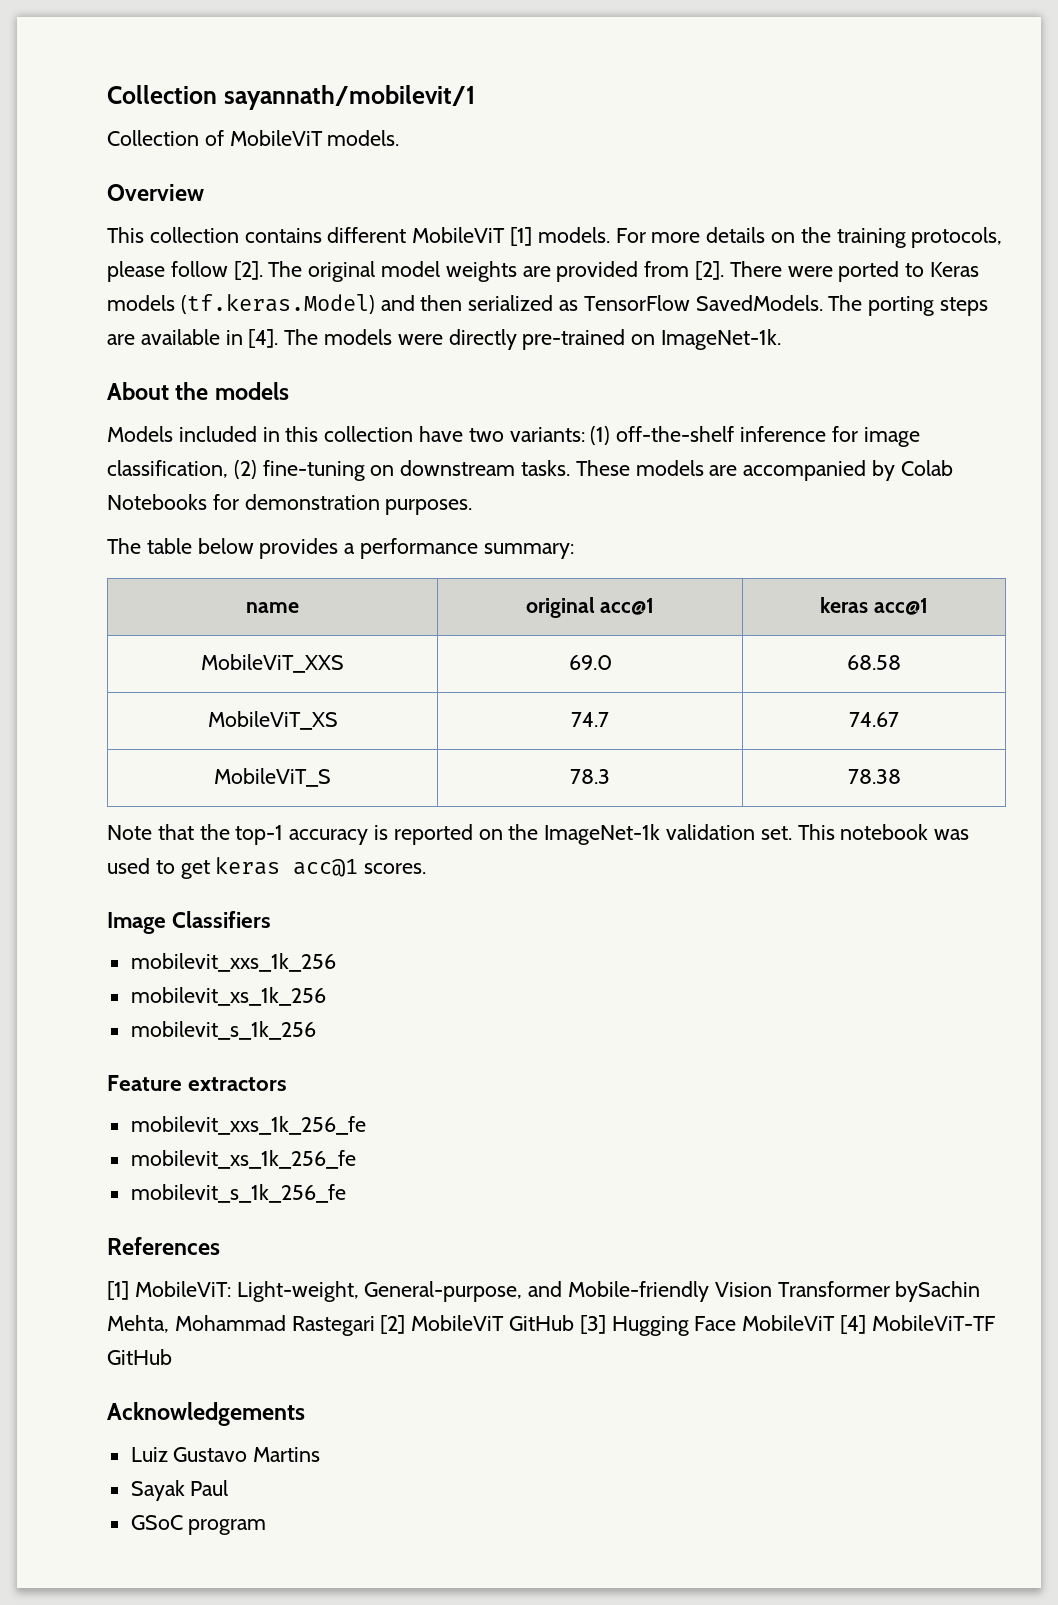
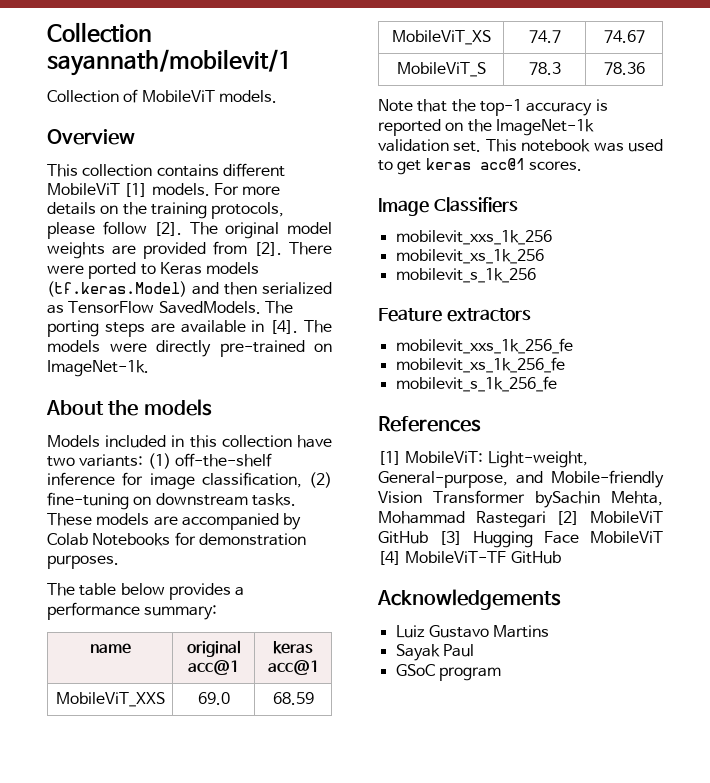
- MobileViT_XXS | 69.0 | 68.58
+ MobileViT_XXS | 69.0 | 68.59
- MobileViT_S | 78.3 | 78.38
+ MobileViT_S | 78.3 | 78.36

